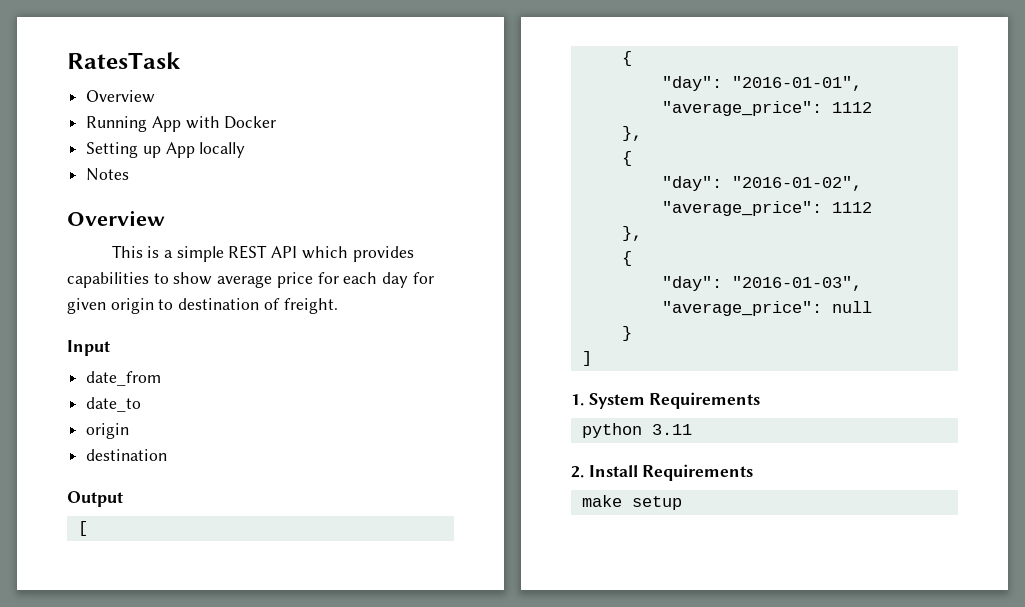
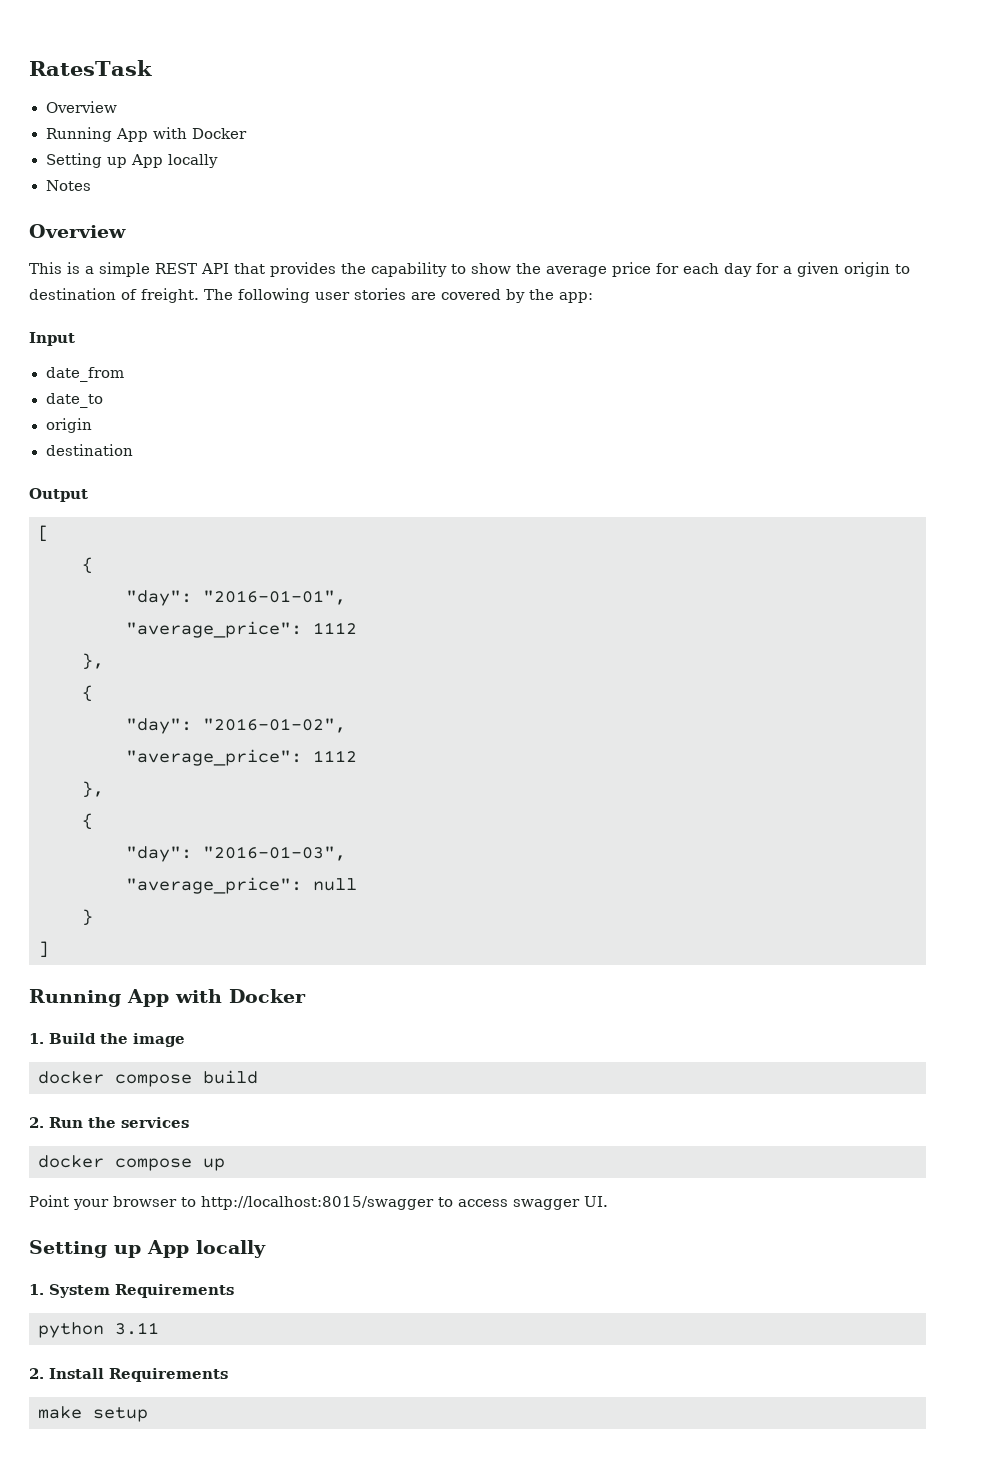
- This is a simple REST API which provides capabilities to show average price for each day for given origin to destination of freight.
+ This is a simple REST API that provides the capability to show the average price for each day for a given origin to destination of freight. The following user stories are covered by the app:
  ]
+ Running App with Docker
+ 1. Build the image
+ docker compose build
+ 2. Run the services
+ docker compose up
+ Point your browser to http://localhost:8015/swagger to access swagger UI.
+ Setting up App locally

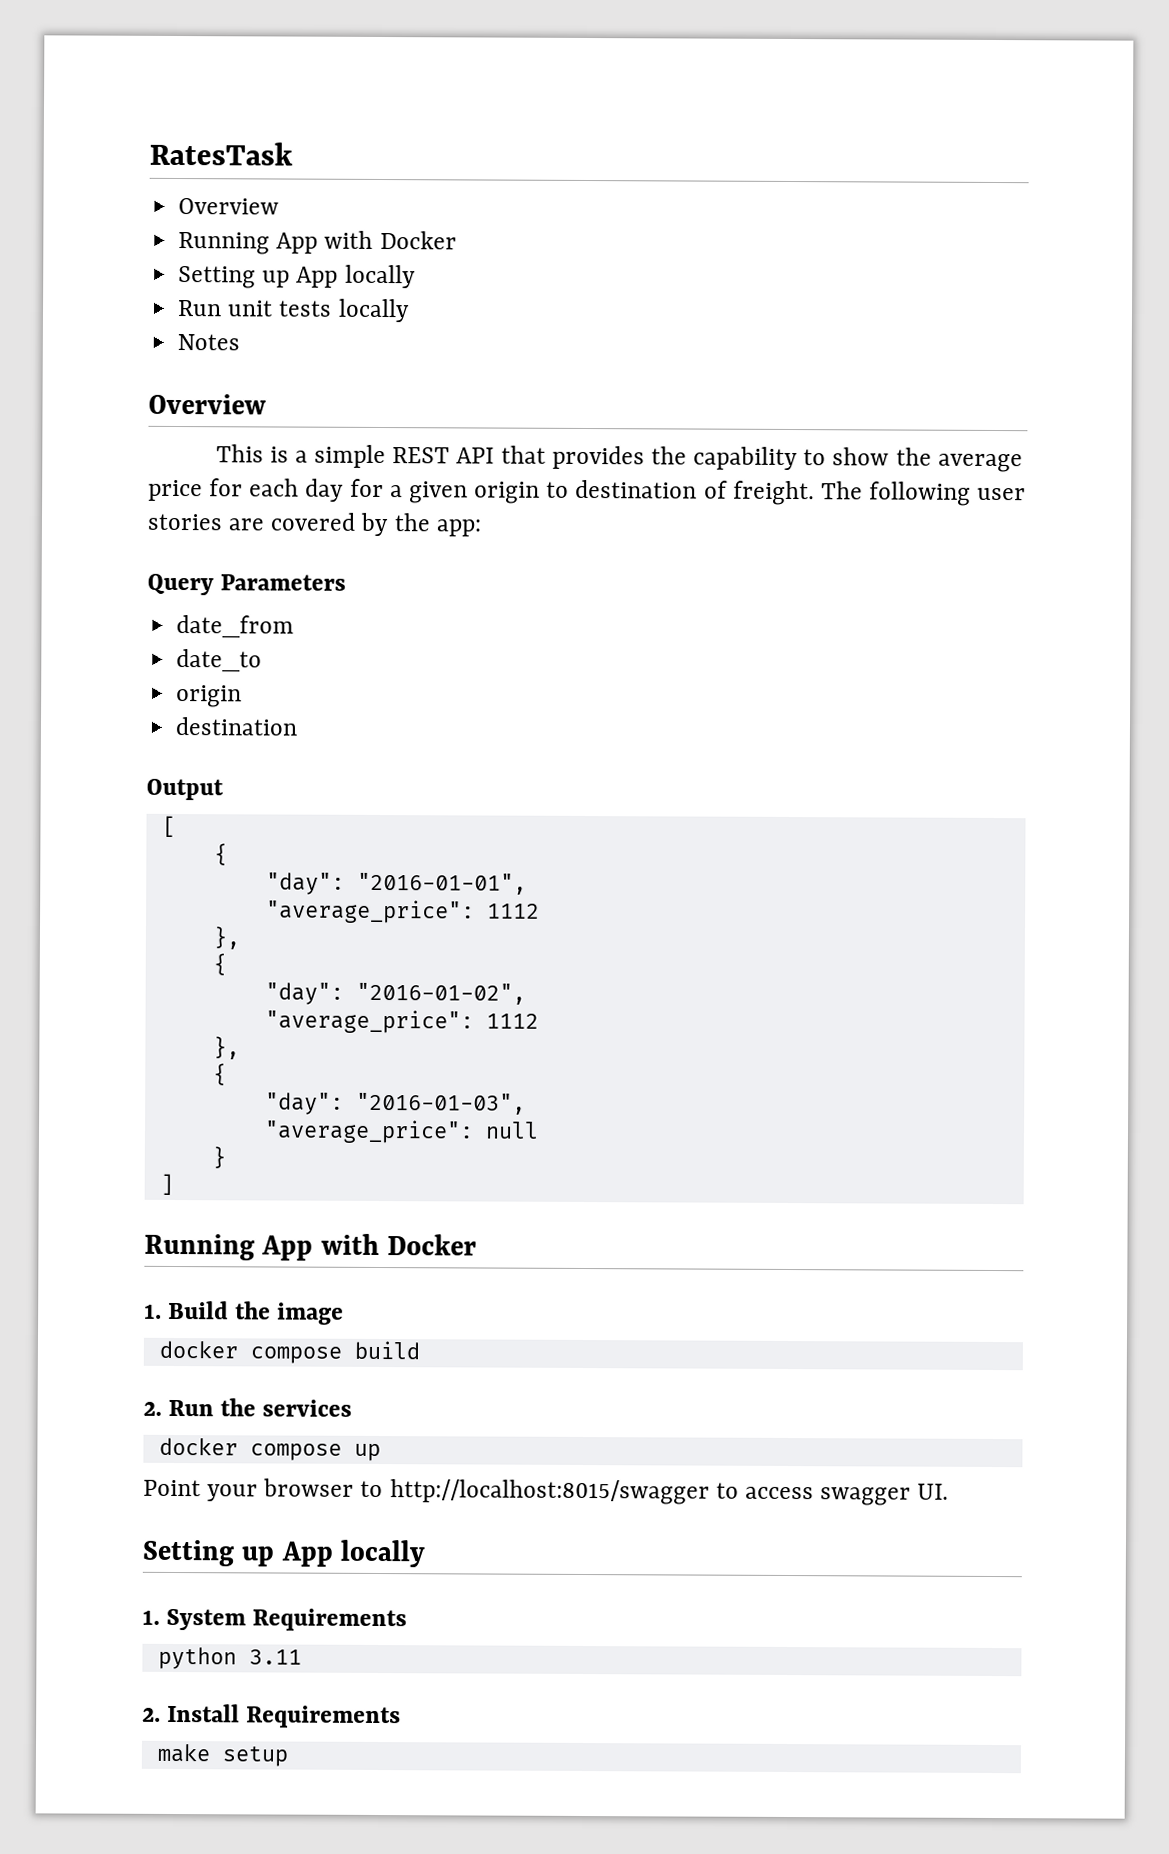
+ Run unit tests locally
- Input
+ Query Parameters

